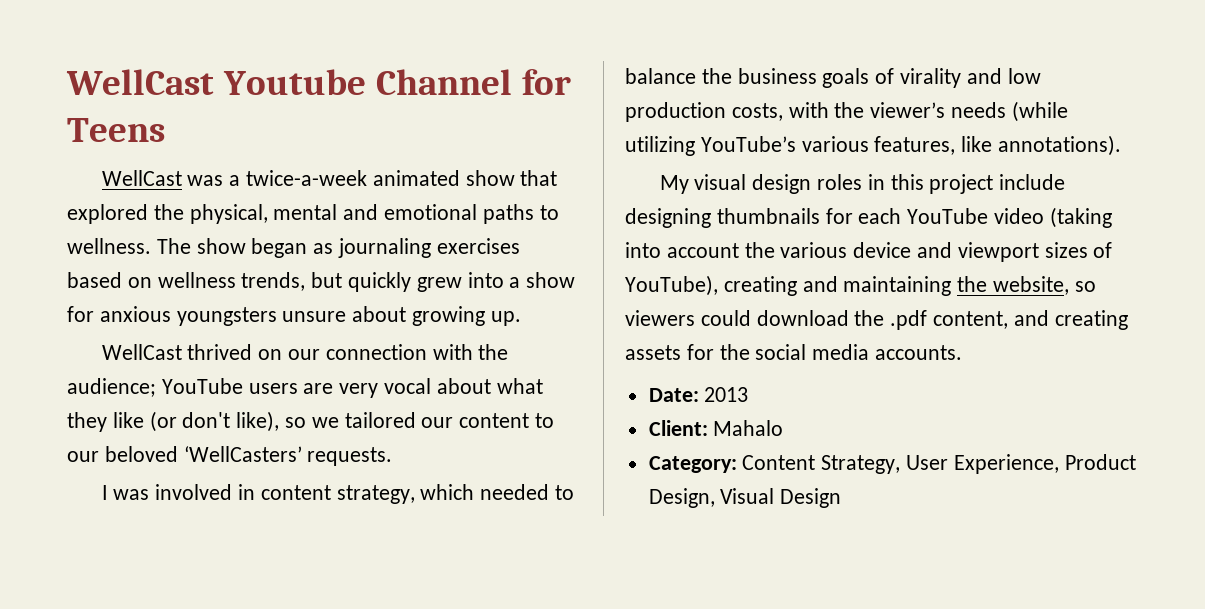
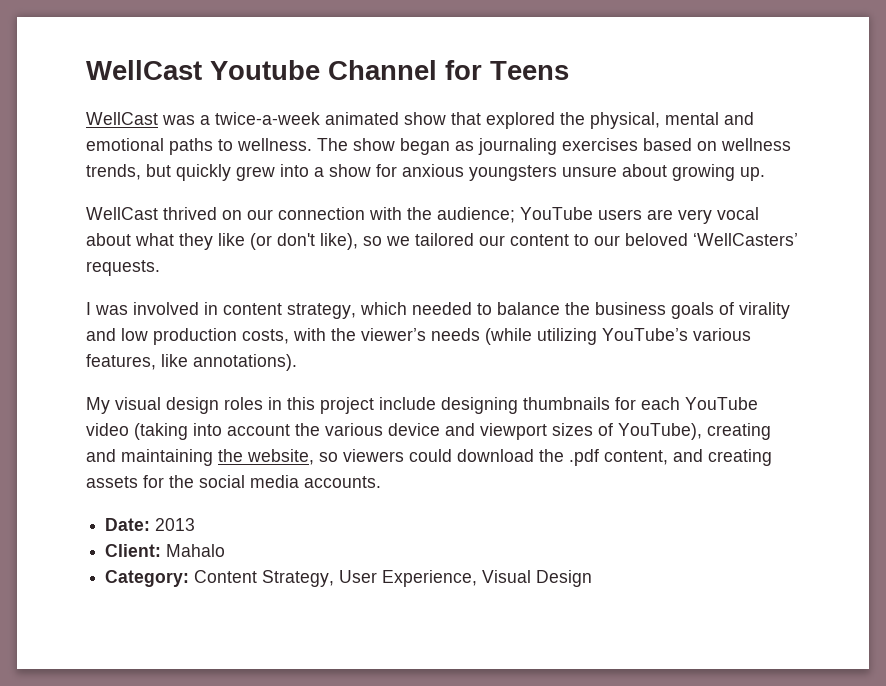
- Category: Content Strategy, User Experience, Product Design, Visual Design
+ Category: Content Strategy, User Experience, Visual Design

